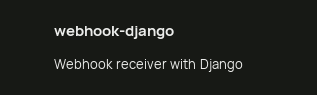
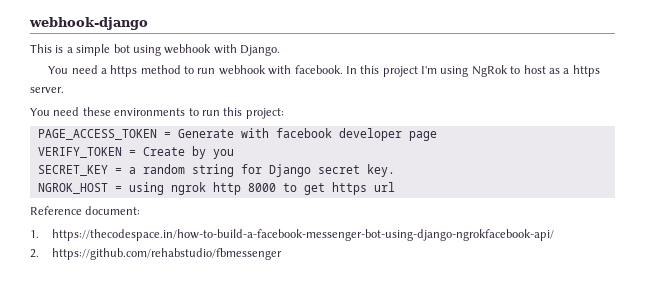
- Webhook receiver with Django
+ This is a simple bot using webhook with Django.
+ You need a https method to run webhook with facebook. In this project I'm using NgRok to host as a https server.
+ You need these environments to run this project:
+ PAGE_ACCESS_TOKEN = Generate with facebook developer page
+ VERIFY_TOKEN = Create by you
+ SECRET_KEY = a random string for Django secret key.
+ NGROK_HOST = using ngrok http 8000 to get https url
+ Reference document:
+ 1. https://thecodespace.in/how-to-build-a-facebook-messenger-bot-using-django-ngrokfacebook-api/
+ 2. https://github.com/rehabstudio/fbmessenger

